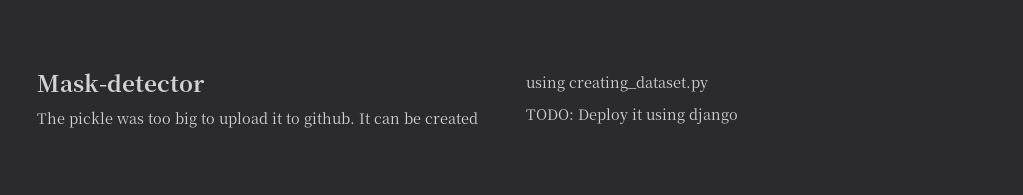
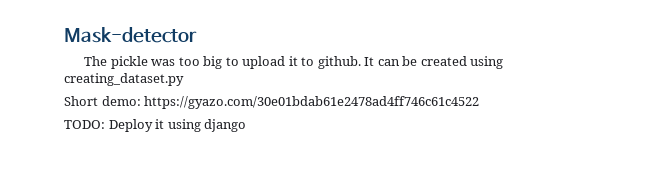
+ Short demo: https://gyazo.com/30e01bdab61e2478ad4ff746c61c4522

